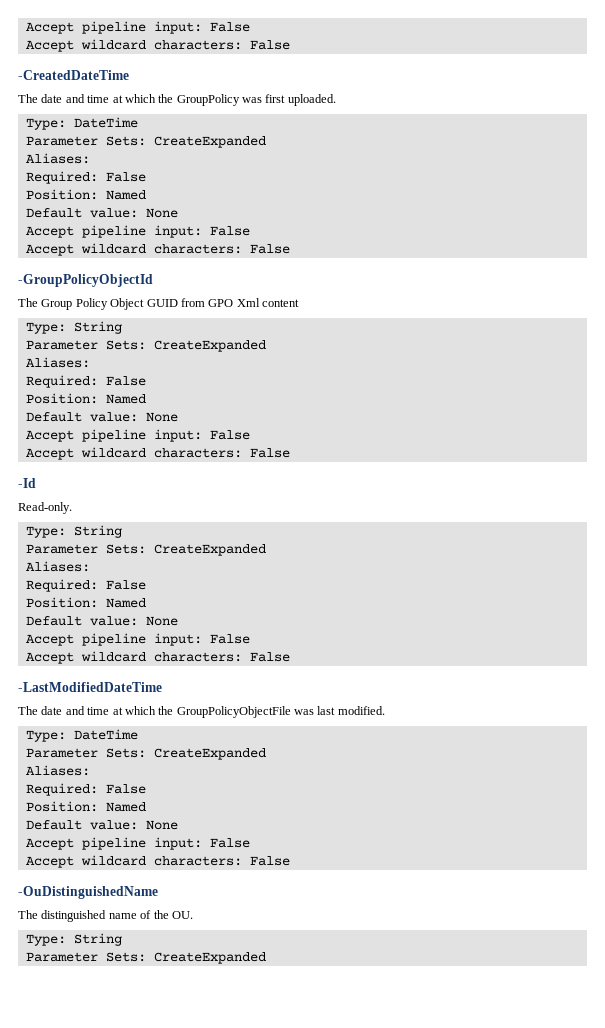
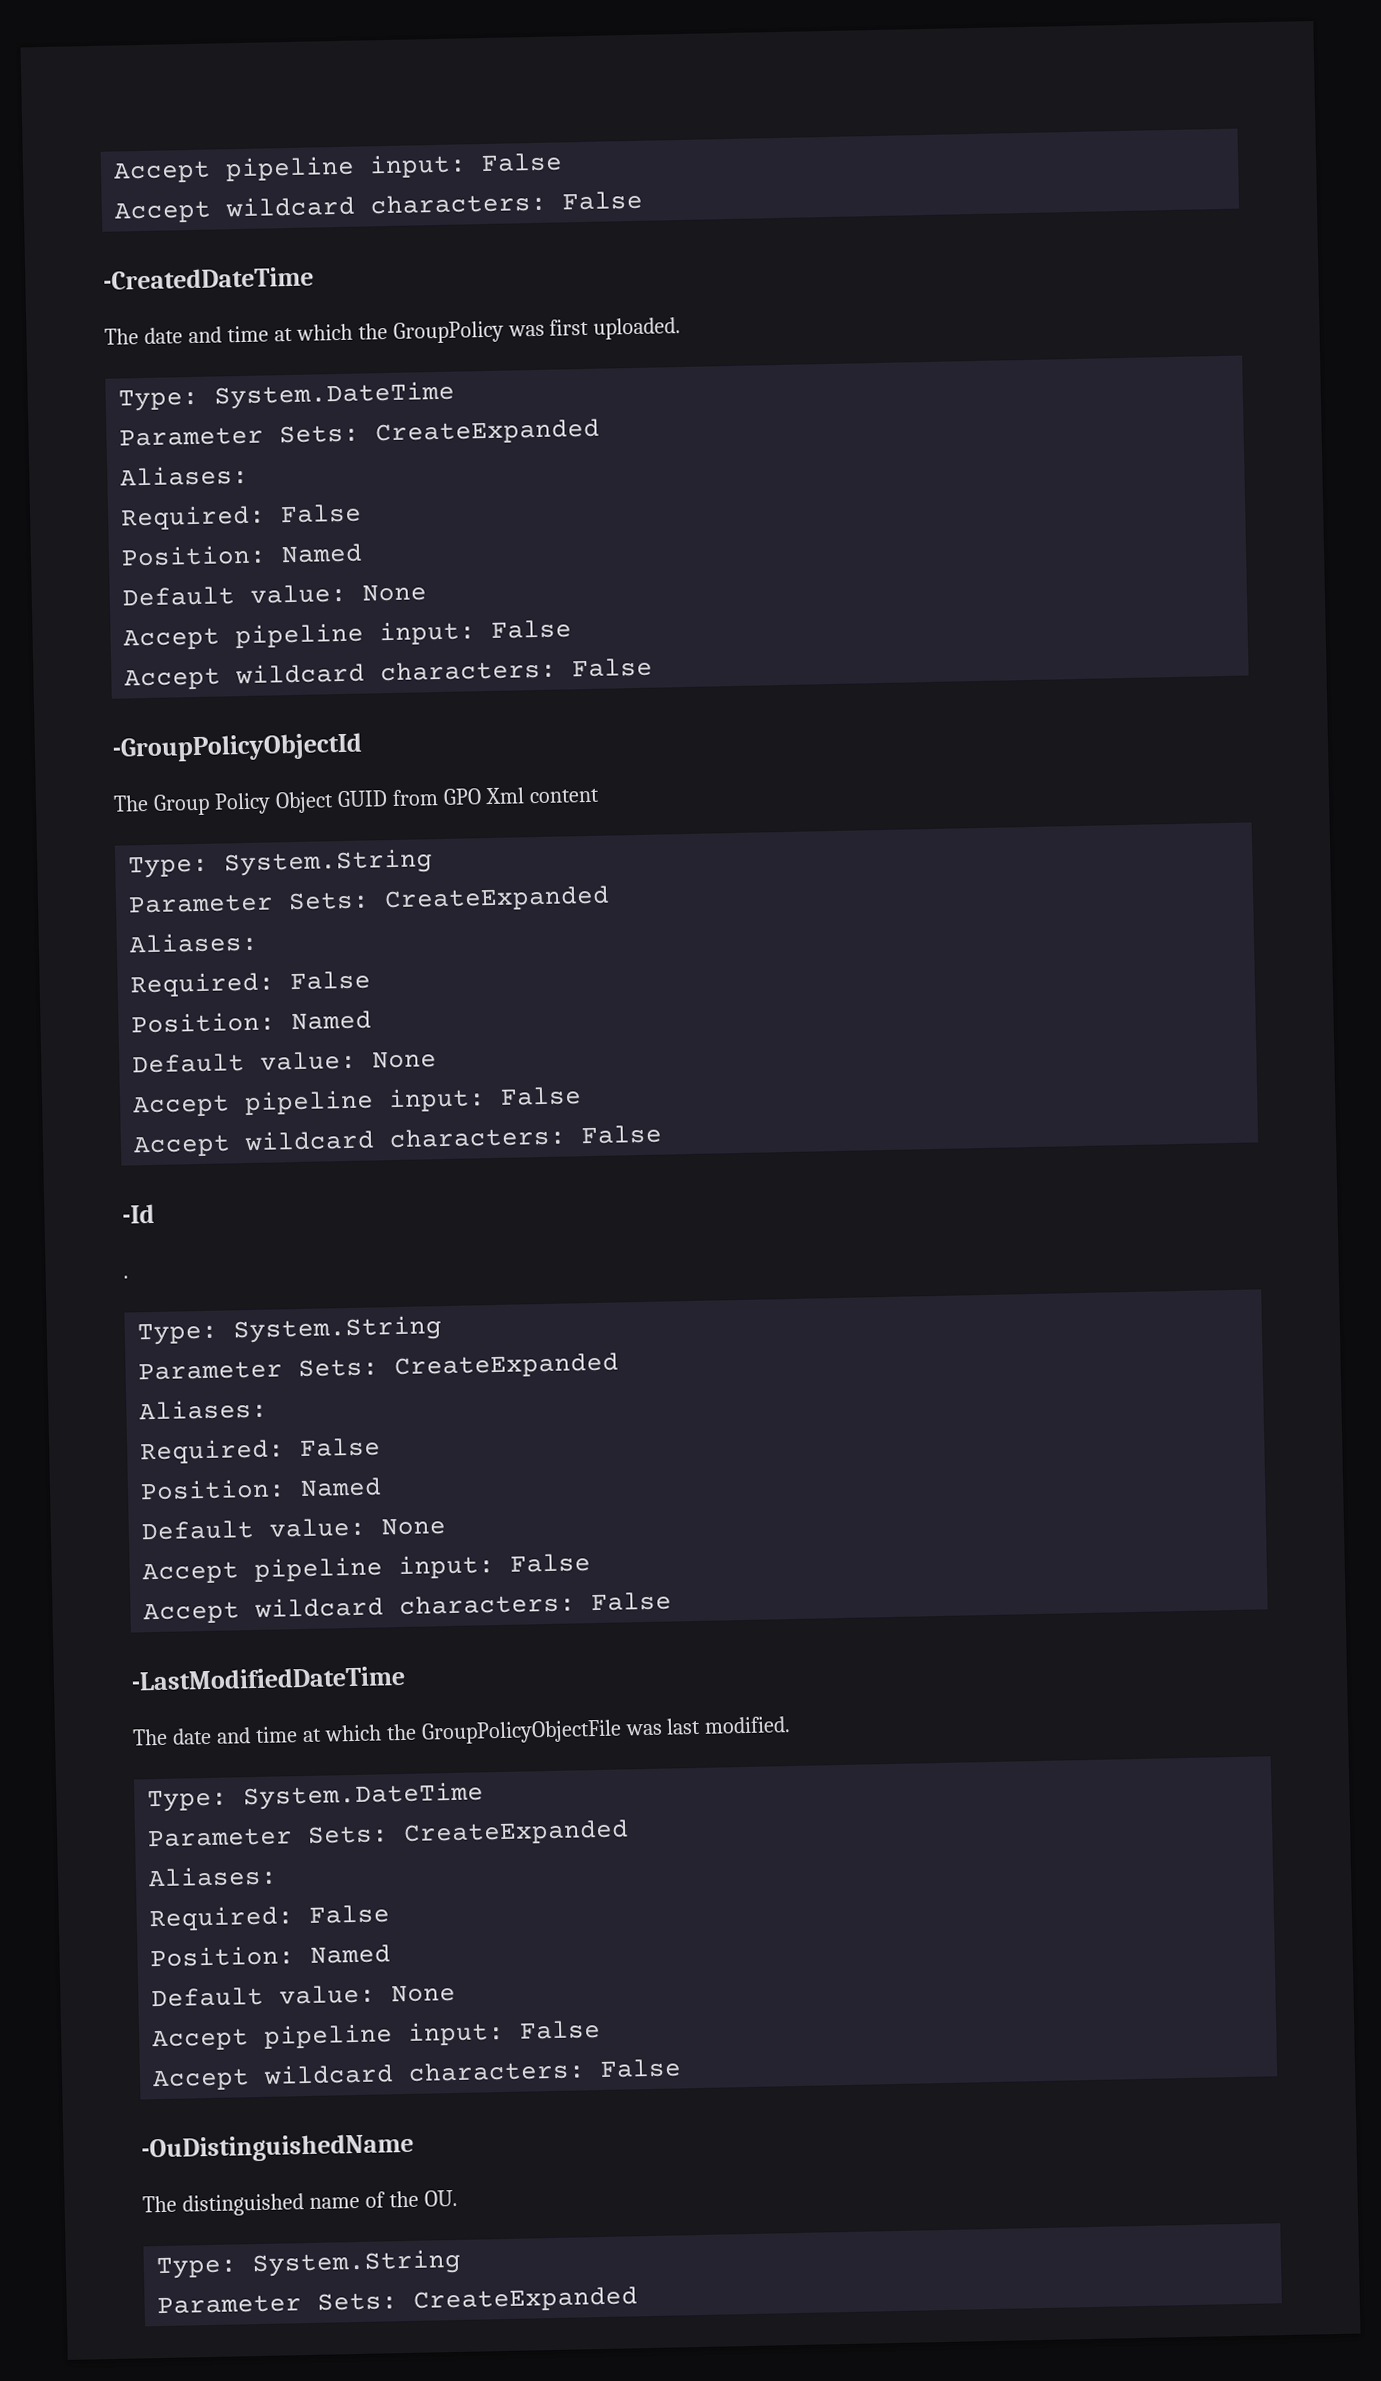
  The date and time at which the GroupPolicy was first uploaded.
- Type: DateTime
+ Type: System.DateTime
  The Group Policy Object GUID from GPO Xml content
- Type: String
+ Type: System.String
- Read-only.
- Type: String
+ .
+ Type: System.String
  The date and time at which the GroupPolicyObjectFile was last modified.
- Type: DateTime
+ Type: System.DateTime
  The distinguished name of the OU.
- Type: String
+ Type: System.String

